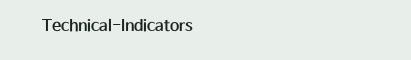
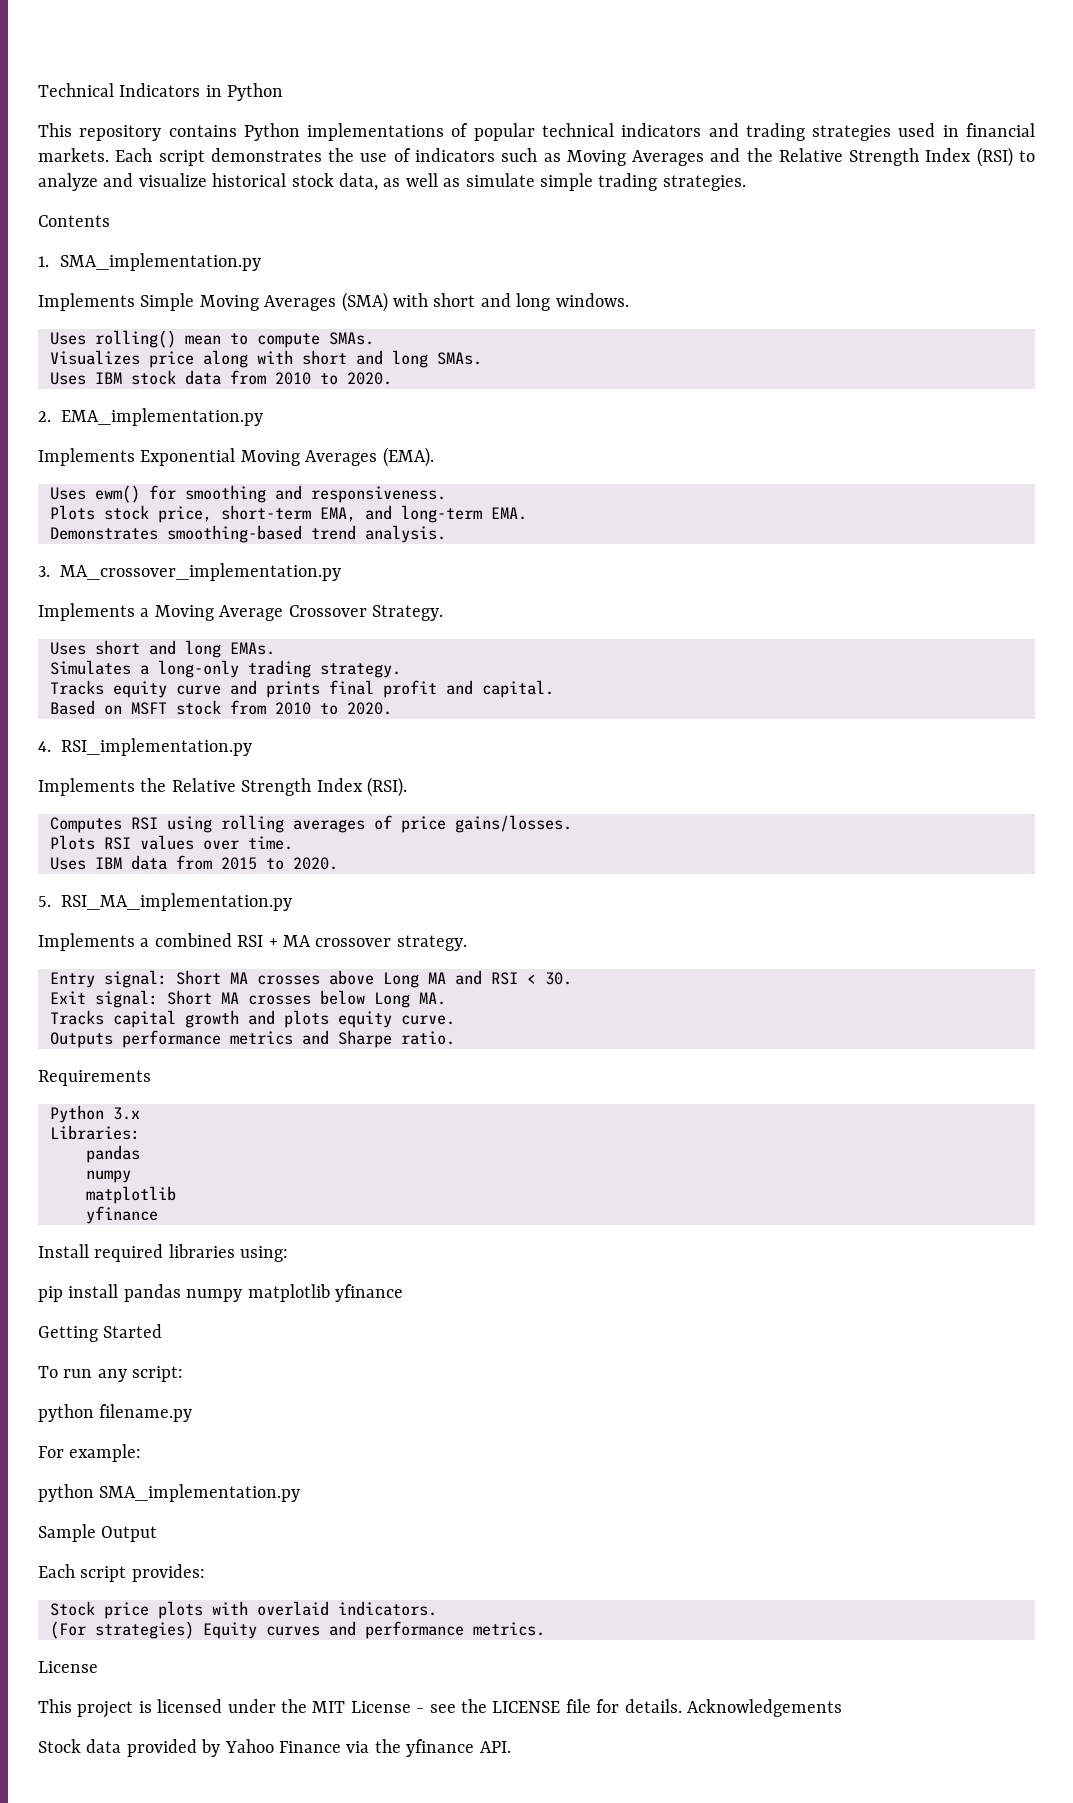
- Technical-Indicators
+ Technical Indicators in Python
+ This repository contains Python implementations of popular technical indicators and trading strategies used in financial markets. Each script demonstrates the use of indicators such as Moving Averages and the Relative Strength Index (RSI) to analyze and visualize historical stock data, as well as simulate simple trading strategies.
+ Contents
+ 1. SMA_implementation.py
+ Implements Simple Moving Averages (SMA) with short and long windows.
+ Uses rolling() mean to compute SMAs.
+ Visualizes price along with short and long SMAs.
+ Uses IBM stock data from 2010 to 2020.
+ 2. EMA_implementation.py
+ Implements Exponential Moving Averages (EMA).
+ Uses ewm() for smoothing and responsiveness.
+ Plots stock price, short-term EMA, and long-term EMA.
+ Demonstrates smoothing-based trend analysis.
+ 3. MA_crossover_implementation.py
+ Implements a Moving Average Crossover Strategy.
+ Uses short and long EMAs.
+ Simulates a long-only trading strategy.
+ Tracks equity curve and prints final profit and capital.
+ Based on MSFT stock from 2010 to 2020.
+ 4. RSI_implementation.py
+ Implements the Relative Strength Index (RSI).
+ Computes RSI using rolling averages of price gains/losses.
+ Plots RSI values over time.
+ Uses IBM data from 2015 to 2020.
+ 5. RSI_MA_implementation.py
+ Implements a combined RSI + MA crossover strategy.
+ Entry signal: Short MA crosses above Long MA and RSI < 30.
+ Exit signal: Short MA crosses below Long MA.
+ Tracks capital growth and plots equity curve.
+ Outputs performance metrics and Sharpe ratio.
+ Requirements
+ Python 3.x
+ Libraries:
+ pandas
+ numpy
+ matplotlib
+ yfinance
+ Install required libraries using:
+ pip install pandas numpy matplotlib yfinance
+ Getting Started
+ To run any script:
+ python filename.py
+ For example:
+ python SMA_implementation.py
+ Sample Output
+ Each script provides:
+ Stock price plots with overlaid indicators.
+ (For strategies) Equity curves and performance metrics.
+ License
+ This project is licensed under the MIT License - see the LICENSE file for details. Acknowledgements
+ Stock data provided by Yahoo Finance via the yfinance API.

